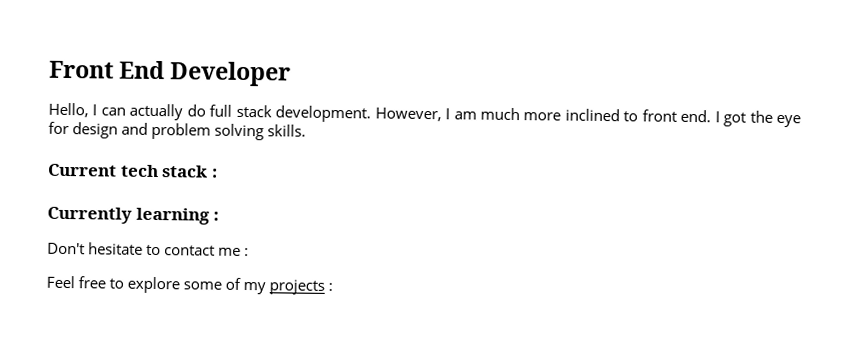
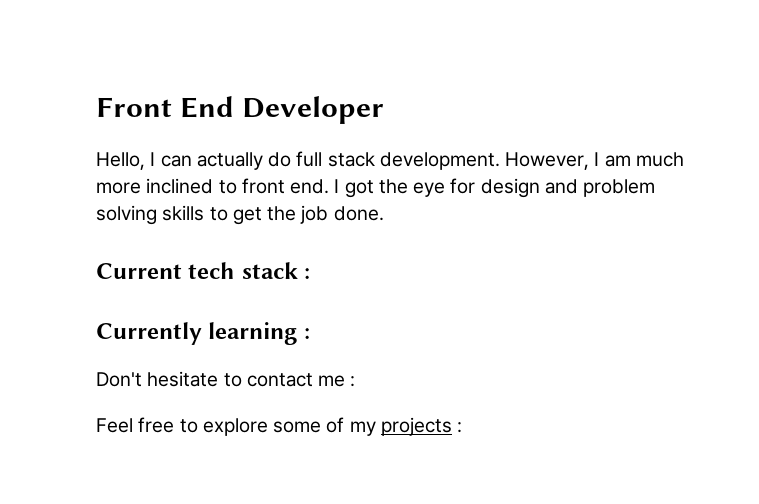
- I got the eye for design and problem solving skills.
+ I got the eye for design and problem solving skills to get the job done.

